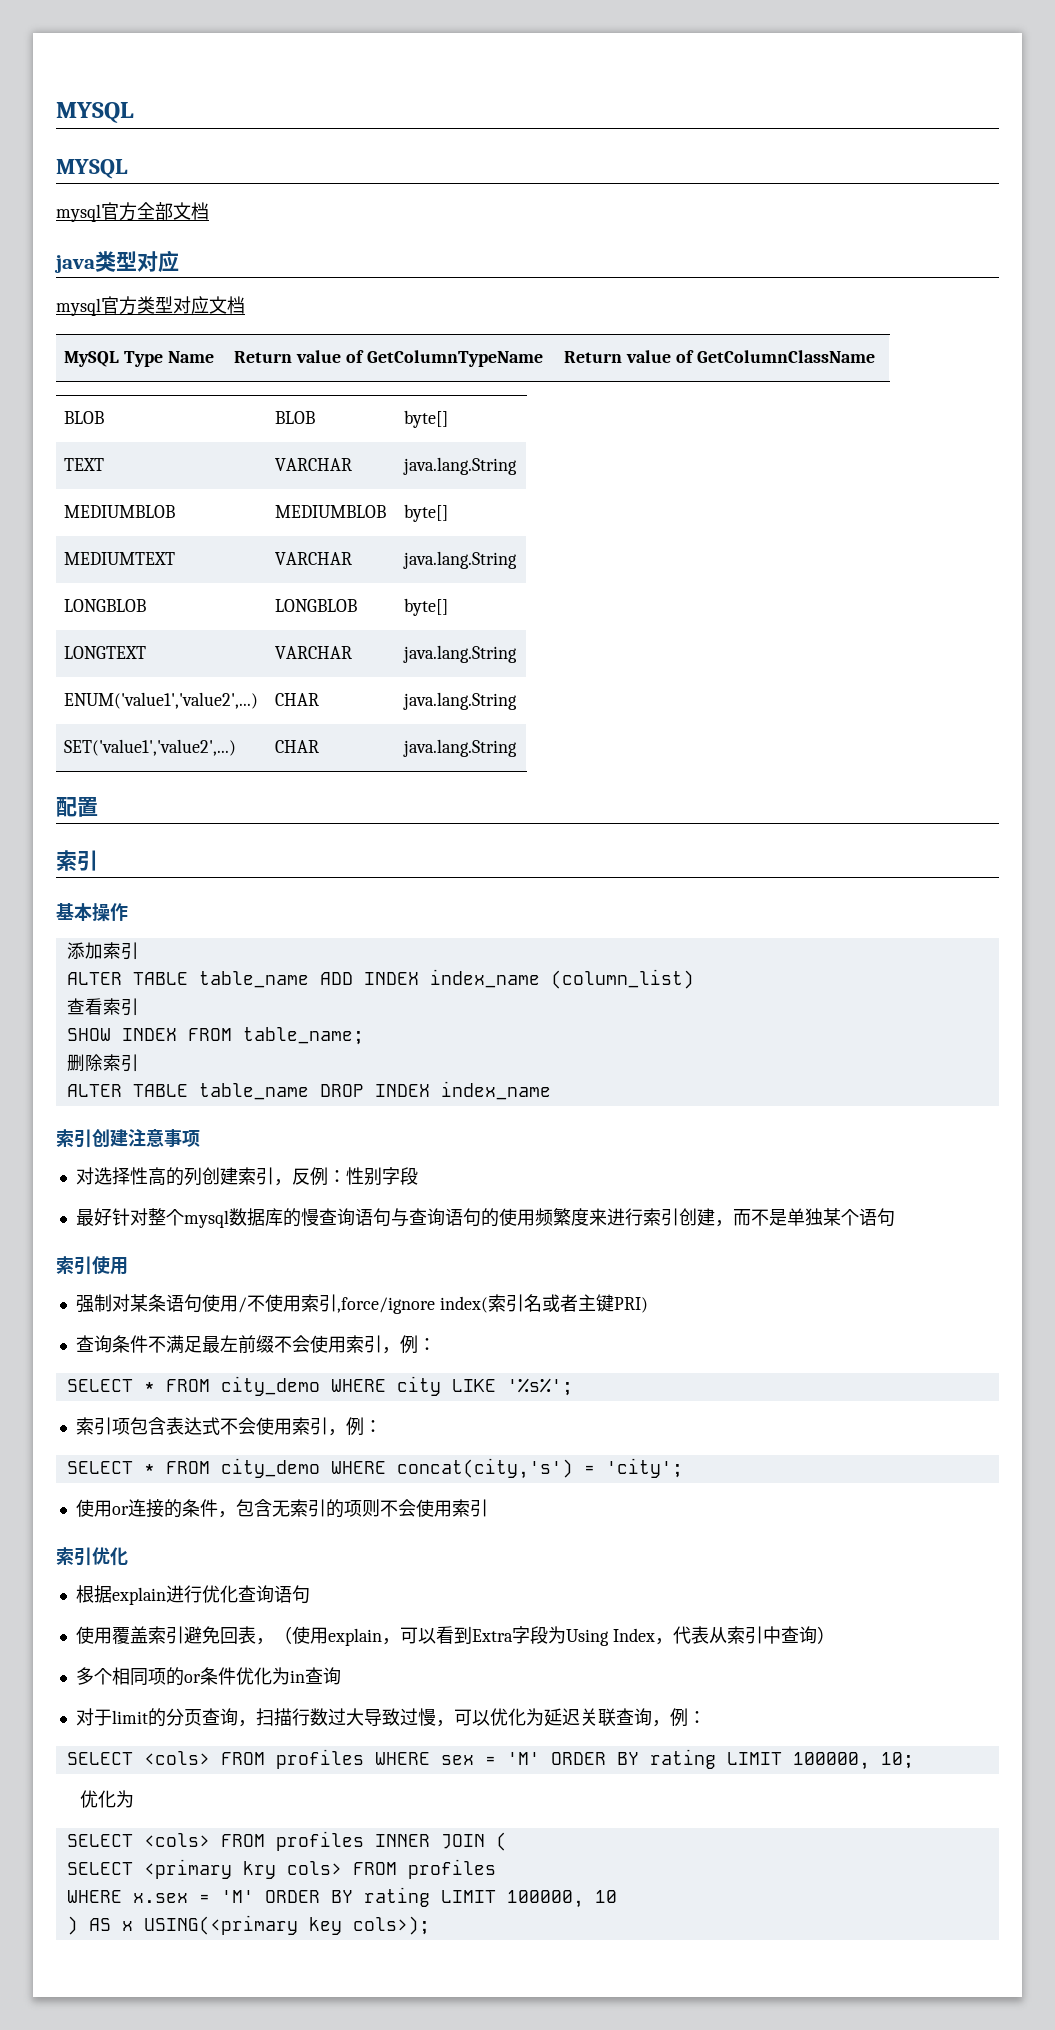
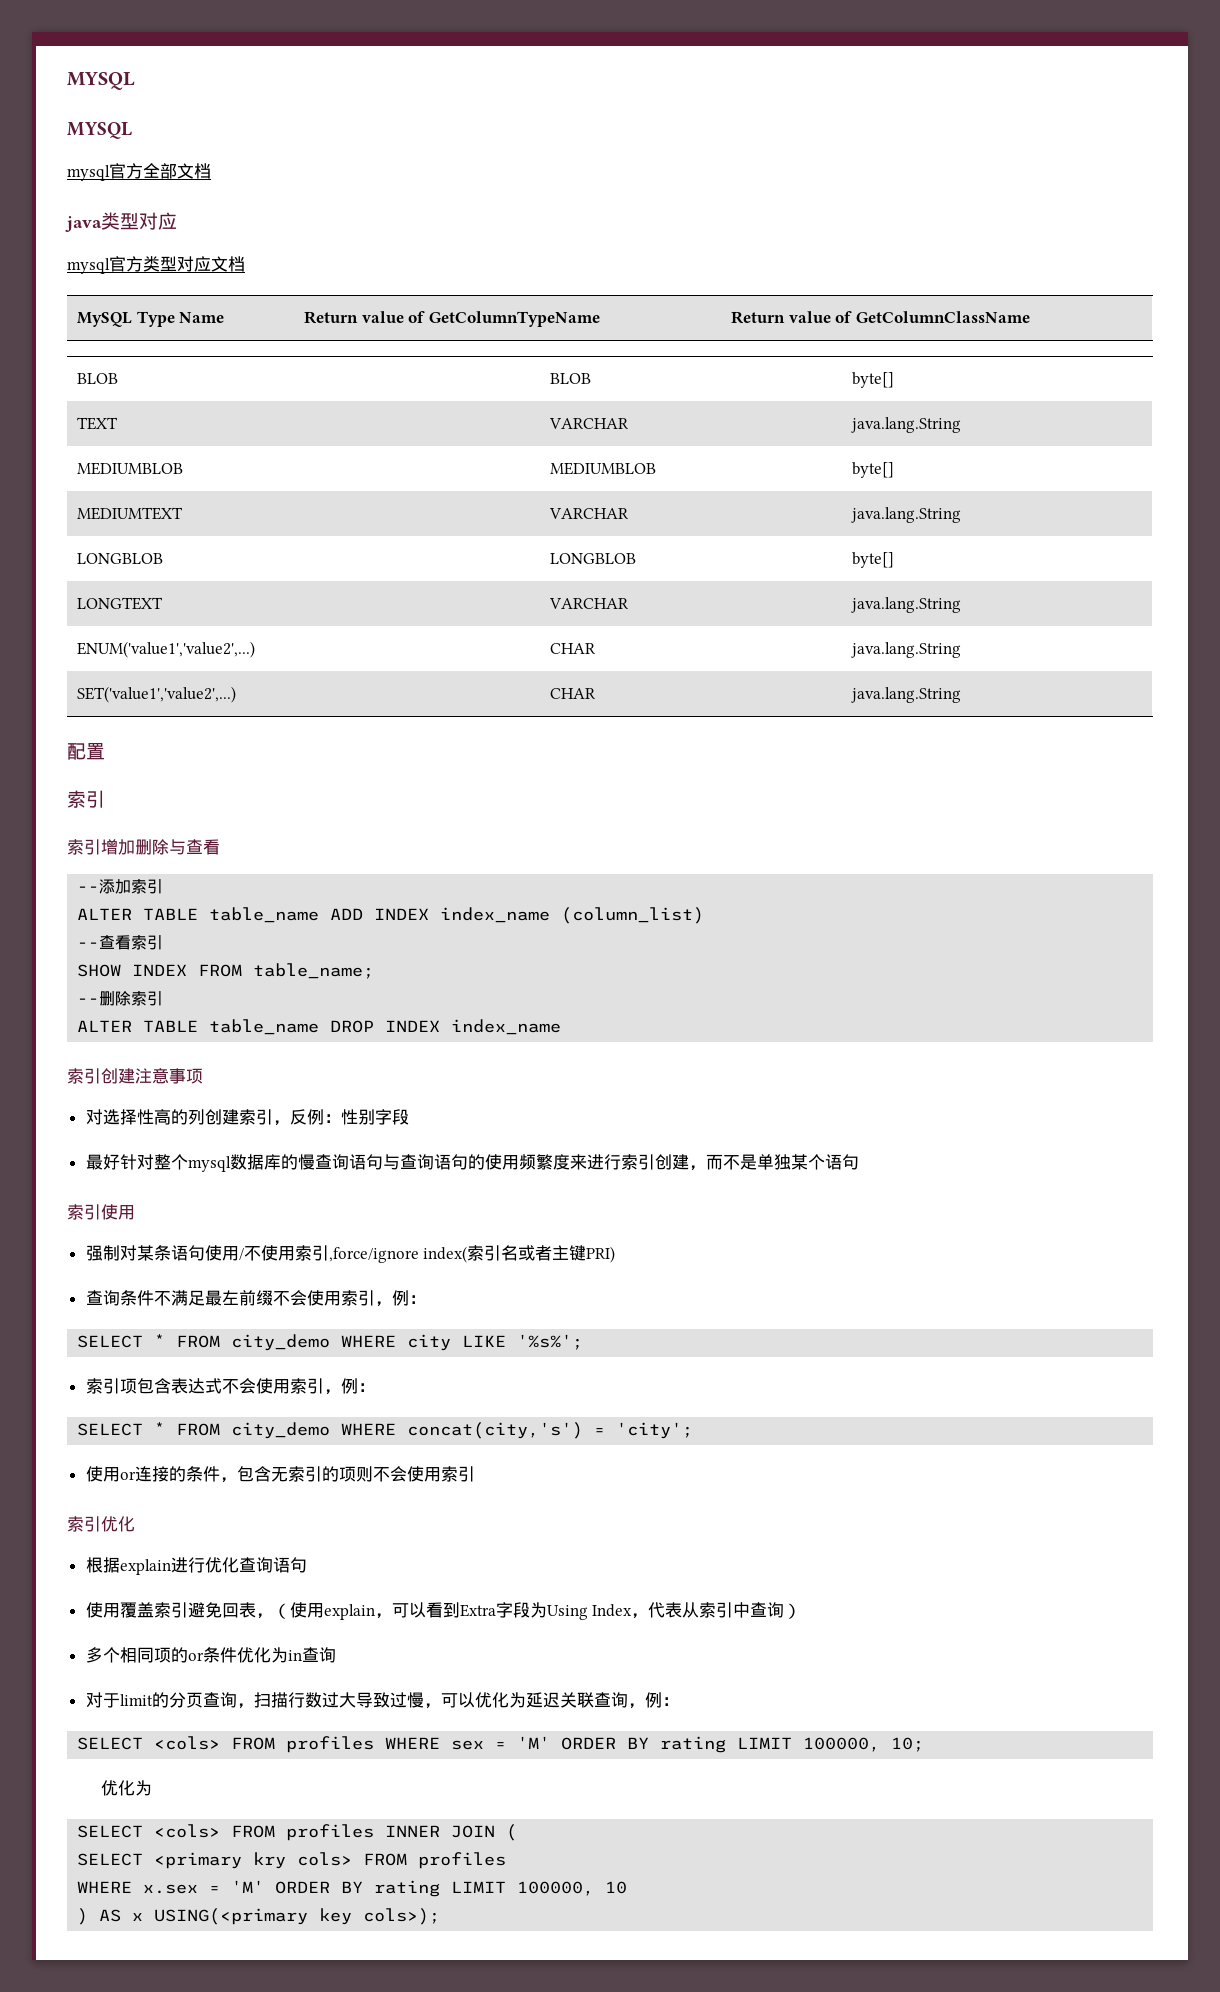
- 基本操作
- 添加索引
+ 索引增加删除与查看
+ --添加索引
- 查看索引
+ --查看索引
- 删除索引
+ --删除索引

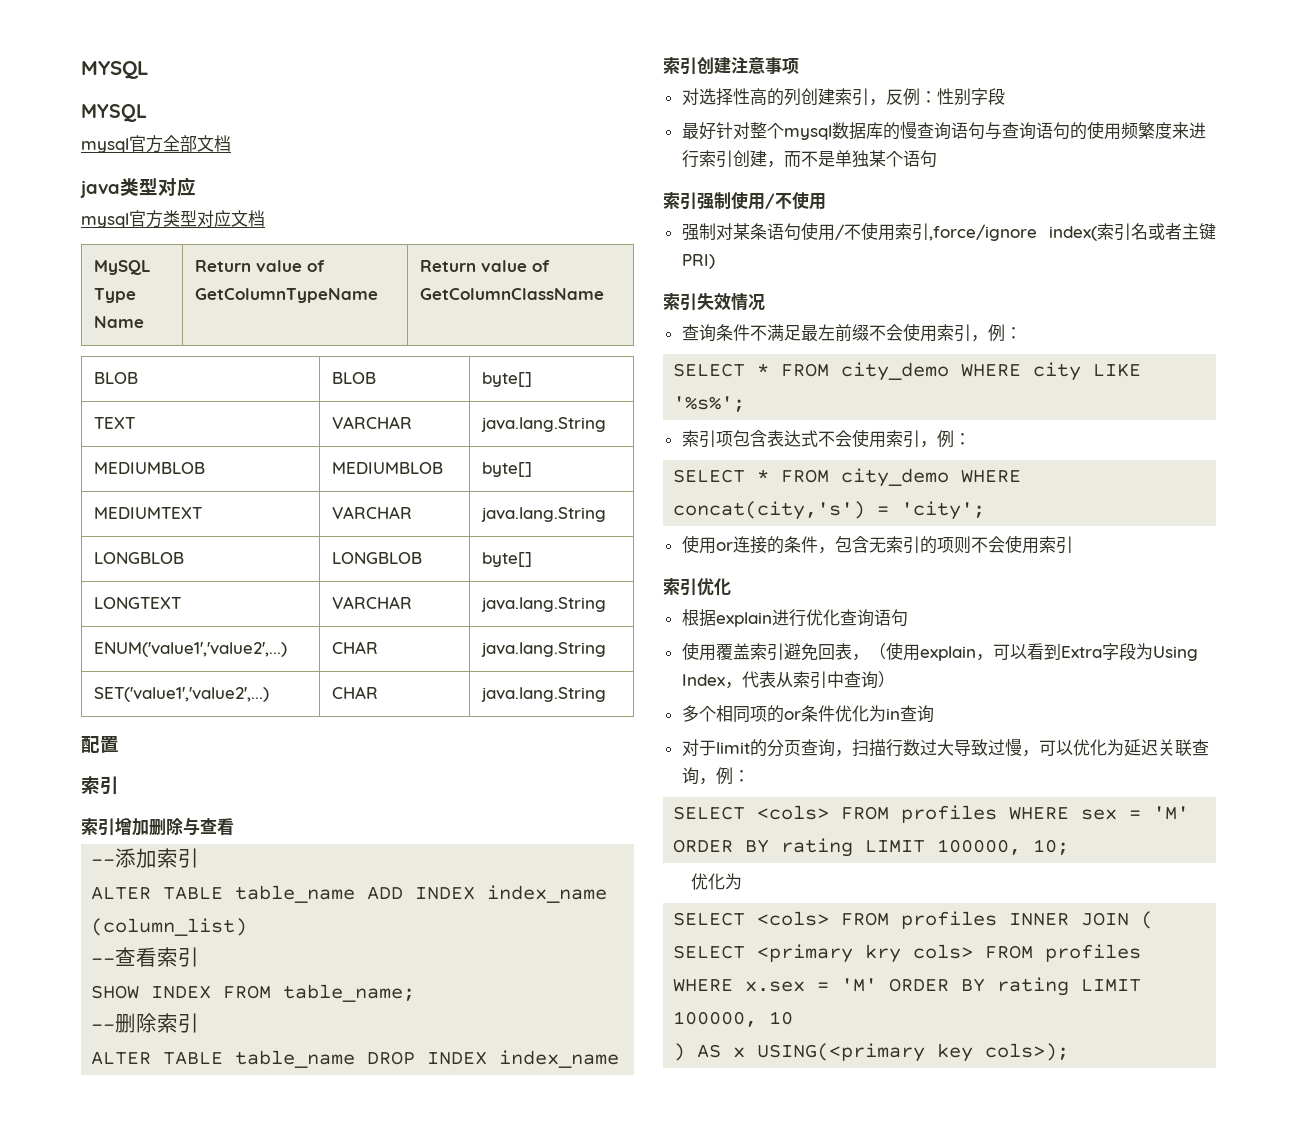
- 索引使用
+ 索引强制使用/不使用
+ 索引失效情况

